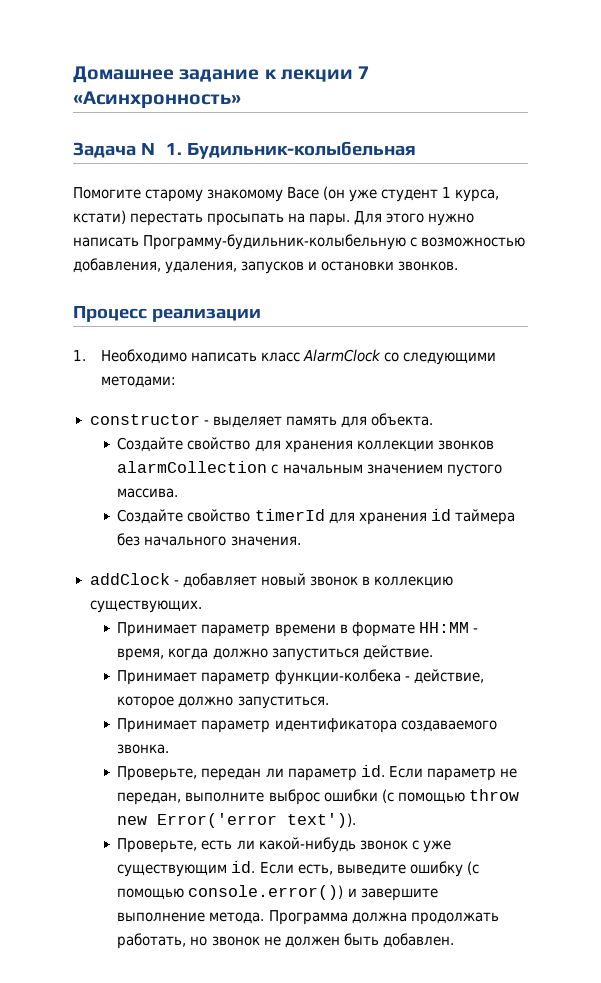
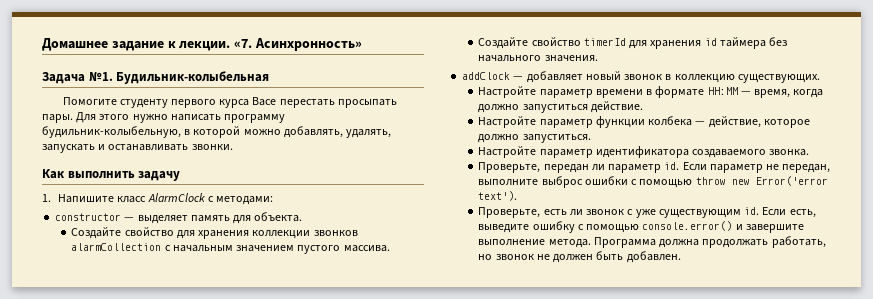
- Домашнее задание к лекции 7 «Асинхронность»
+ Домашнее задание к лекции. «7. Асинхронность»
- Помогите старому знакомому Васе (он уже студент 1 курса, кстати) перестать просыпать на пары.
+ Помогите студенту первого курса Васе перестать просыпать пары.
- Для этого нужно написать Программу-будильник-колыбельную с возможностью добавления, удаления, запусков и остановки звонков.
- Процесс реализации
- 1. Необходимо написать класс AlarmClock со следующими методами:
+ Для этого нужно написать программу будильник-колыбельную, в которой можно добавлять, удалять, запускать и останавливать звонки.
+ Как выполнить задачу
+ 1. Напишите класс AlarmClock с методами:
- constructor - выделяет память для объекта.
+ constructor — выделяет память для объекта.
- addClock - добавляет новый звонок в коллекцию существующих.
+ addClock — добавляет новый звонок в коллекцию существующих.
- Принимает параметр времени в формате HH:MM - время, когда должно запуститься действие.
+ Настройте параметр времени в формате HH:MM — время, когда должно запуститься действие.
- Принимает параметр функции-колбека - действие, которое должно запуститься.
+ Настройте параметр функции колбека — действие, которое должно запуститься.
- Принимает параметр идентификатора создаваемого звонка.
+ Настройте параметр идентификатора создаваемого звонка.
- Если параметр не передан, выполните выброс ошибки (с помощью throw new Error('error text')).
+ Если параметр не передан, выполните выброс ошибки с помощью throw new Error('error text').
- Проверьте, есть ли какой-нибудь звонок с уже существующим id.
+ Проверьте, есть ли звонок с уже существующим id.
- Если есть, выведите ошибку (с помощью console.error()) и завершите выполнение метода.
+ Если есть, выведите ошибку с помощью console.error() и завершите выполнение метода.

